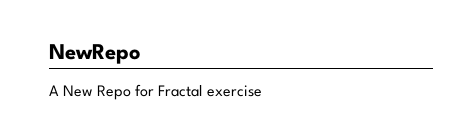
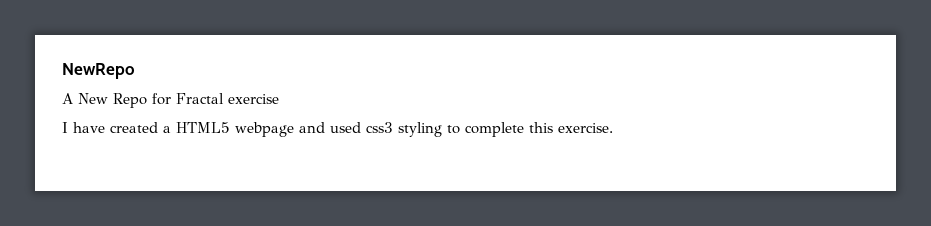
+ I have created a HTML5 webpage and used css3 styling to complete this exercise.

